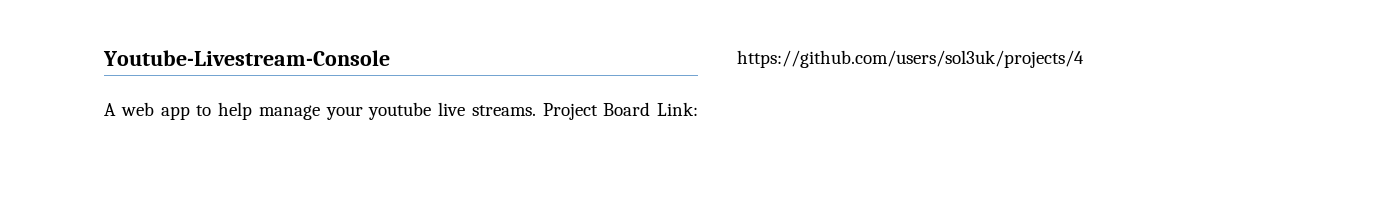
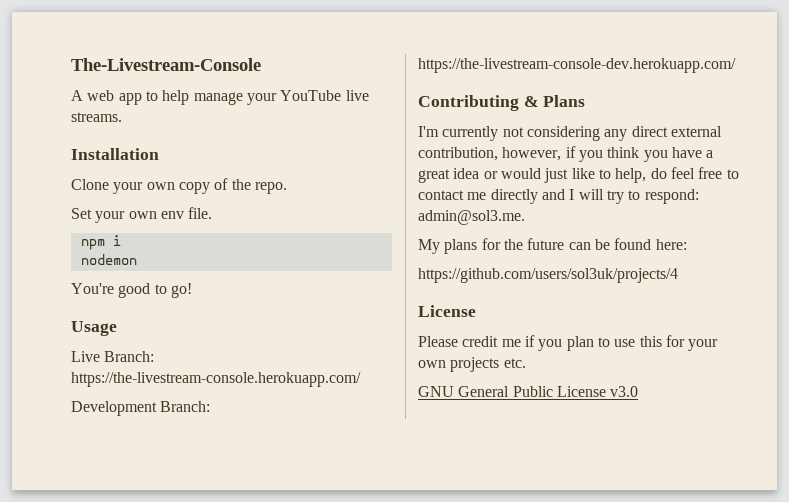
- Youtube-Livestream-Console
+ The-Livestream-Console
- A web app to help manage your youtube live streams. Project Board Link: https://github.com/users/sol3uk/projects/4
+ A web app to help manage your YouTube live streams.
+ Installation
+ Clone your own copy of the repo.
+ Set your own env file.
+ npm i
+ nodemon
+ You're good to go!
+ Usage
+ Live Branch: https://the-livestream-console.herokuapp.com/
+ Development Branch: https://the-livestream-console-dev.herokuapp.com/
+ Contributing & Plans
+ I'm currently not considering any direct external contribution, however, if you think you have a great idea or would just like to help, do feel free to contact me directly and I will try to respond: admin@sol3.me.
+ My plans for the future can be found here:
+ https://github.com/users/sol3uk/projects/4
+ License
+ Please credit me if you plan to use this for your own projects etc.
+ GNU General Public License v3.0

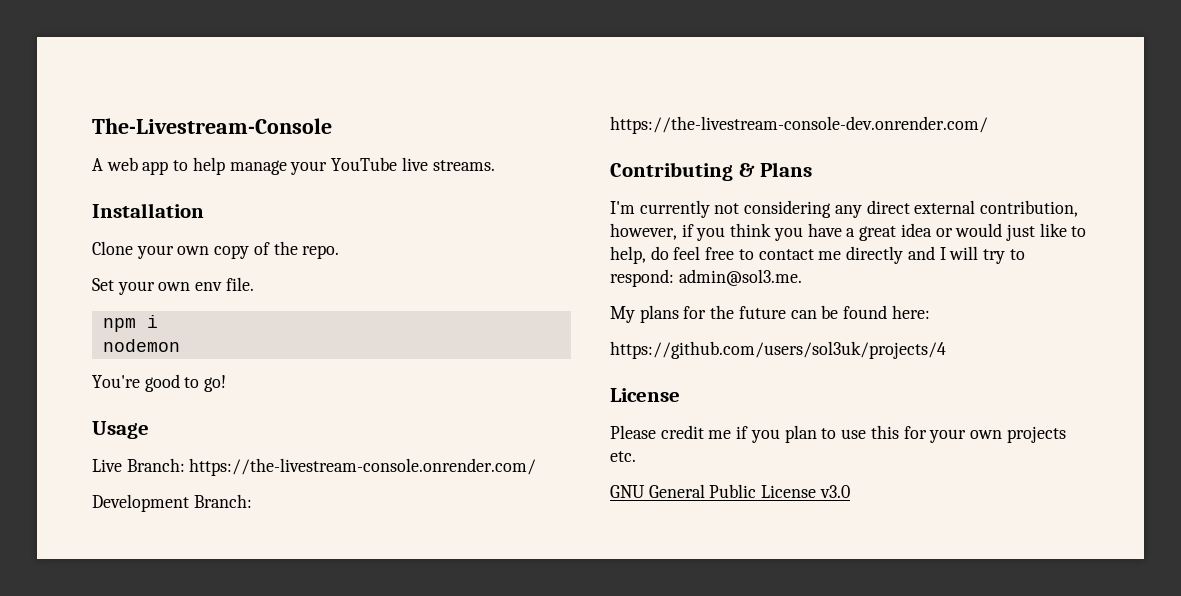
- Live Branch: https://the-livestream-console.herokuapp.com/
+ Live Branch: https://the-livestream-console.onrender.com/
- Development Branch: https://the-livestream-console-dev.herokuapp.com/
+ Development Branch: https://the-livestream-console-dev.onrender.com/

